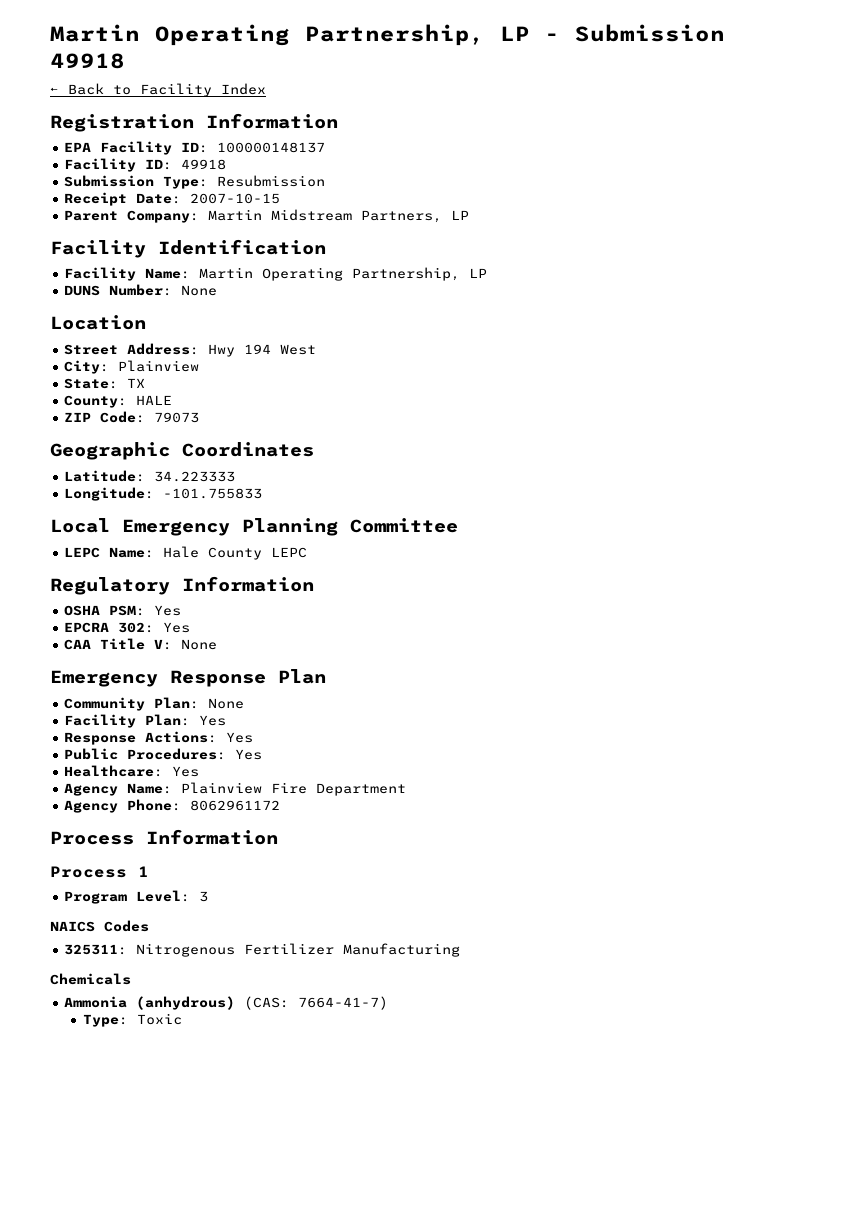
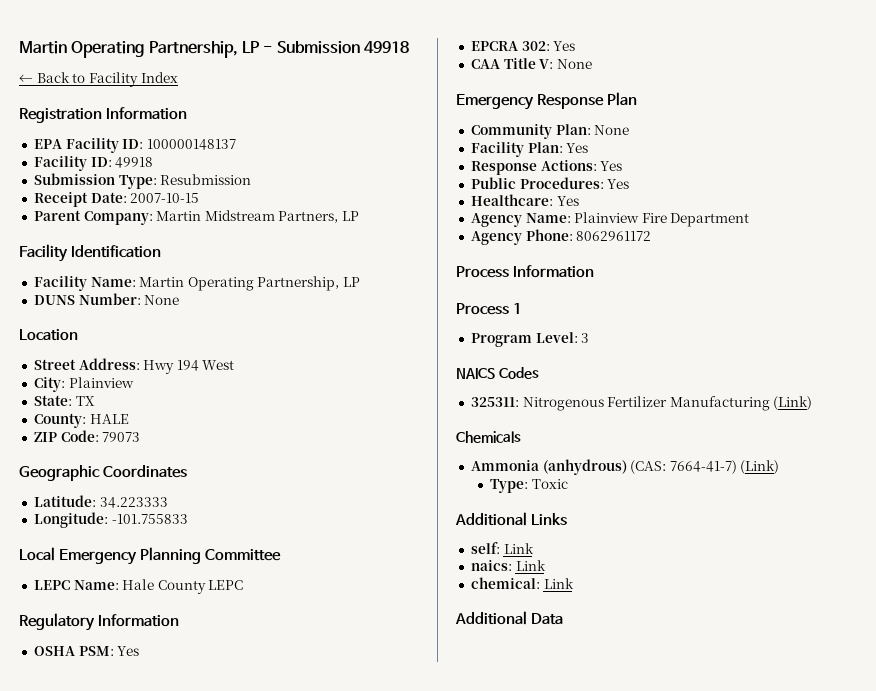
- 325311: Nitrogenous Fertilizer Manufacturing
+ 325311: Nitrogenous Fertilizer Manufacturing (Link)
- Ammonia (anhydrous) (CAS: 7664-41-7)
+ Ammonia (anhydrous) (CAS: 7664-41-7) (Link)
+ Additional Links
+ self: Link
+ naics: Link
+ chemical: Link
+ Additional Data

